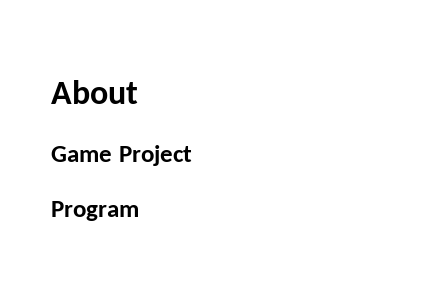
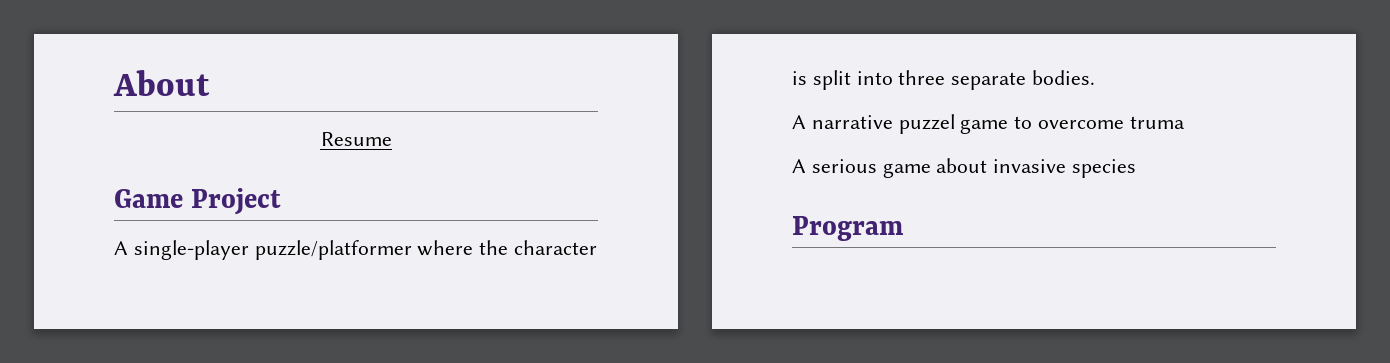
+ Resume
+ A single-player puzzle/platformer where the character is split into three separate bodies.
+ A narrative puzzel game to overcome truma
+ A serious game about invasive species

